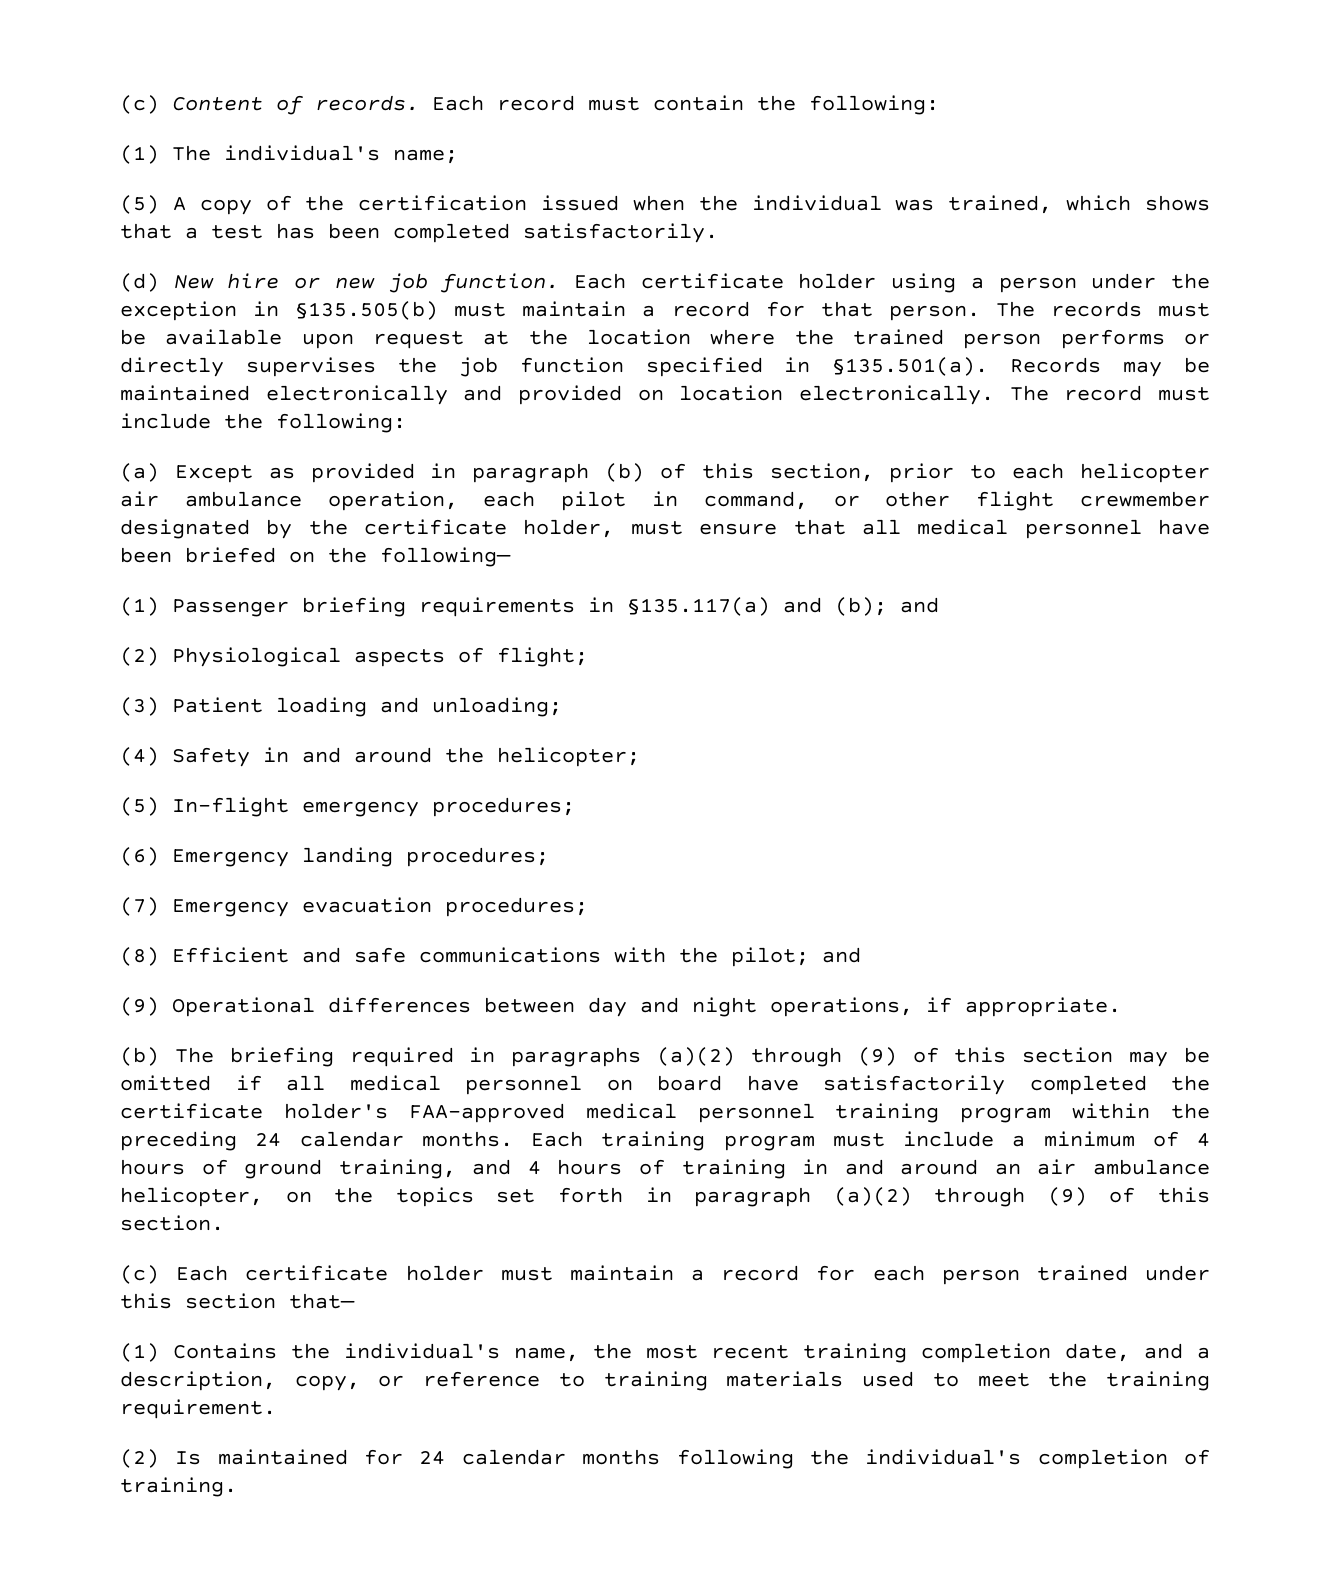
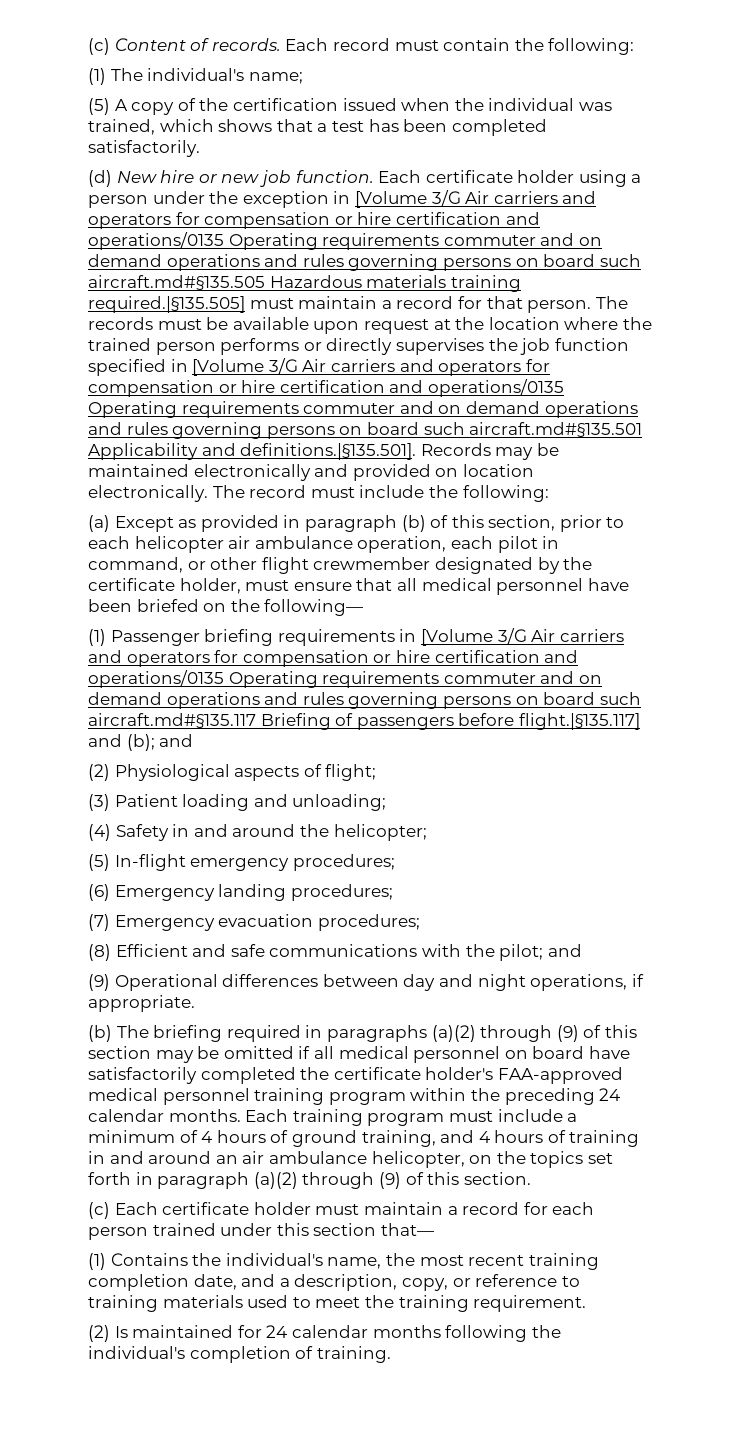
- Each certificate holder using a person under the exception in §135.505(b) must maintain a record for that person.
+ Each certificate holder using a person under the exception in [Volume 3/G Air carriers and operators for compensation or hire certification and operations/0135 Operating requirements commuter and on demand operations and rules governing persons on board such aircraft.md#§135.505 Hazardous materials training required.|§135.505] must maintain a record for that person.
- The records must be available upon request at the location where the trained person performs or directly supervises the job function specified in §135.501(a). Records may be maintained electronically and provided on location electronically.
+ The records must be available upon request at the location where the trained person performs or directly supervises the job function specified in [Volume 3/G Air carriers and operators for compensation or hire certification and operations/0135 Operating requirements commuter and on demand operations and rules governing persons on board such aircraft.md#§135.501 Applicability and definitions.|§135.501]. Records may be maintained electronically and provided on location electronically.
- (1) Passenger briefing requirements in §135.117(a) and (b); and
+ (1) Passenger briefing requirements in [Volume 3/G Air carriers and operators for compensation or hire certification and operations/0135 Operating requirements commuter and on demand operations and rules governing persons on board such aircraft.md#§135.117 Briefing of passengers before flight.|§135.117] and (b); and

